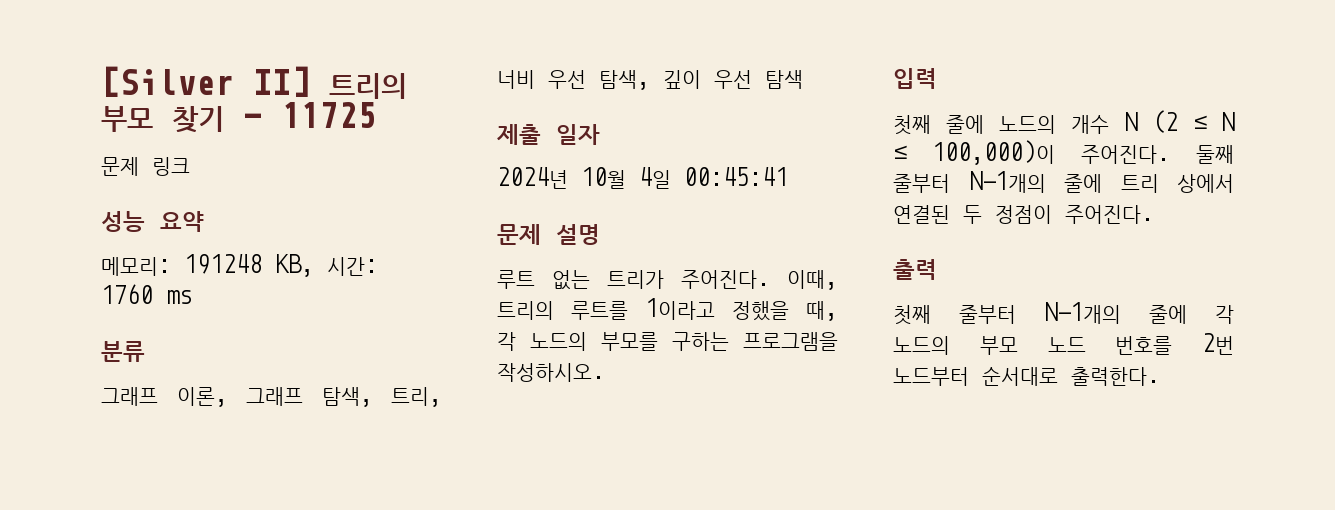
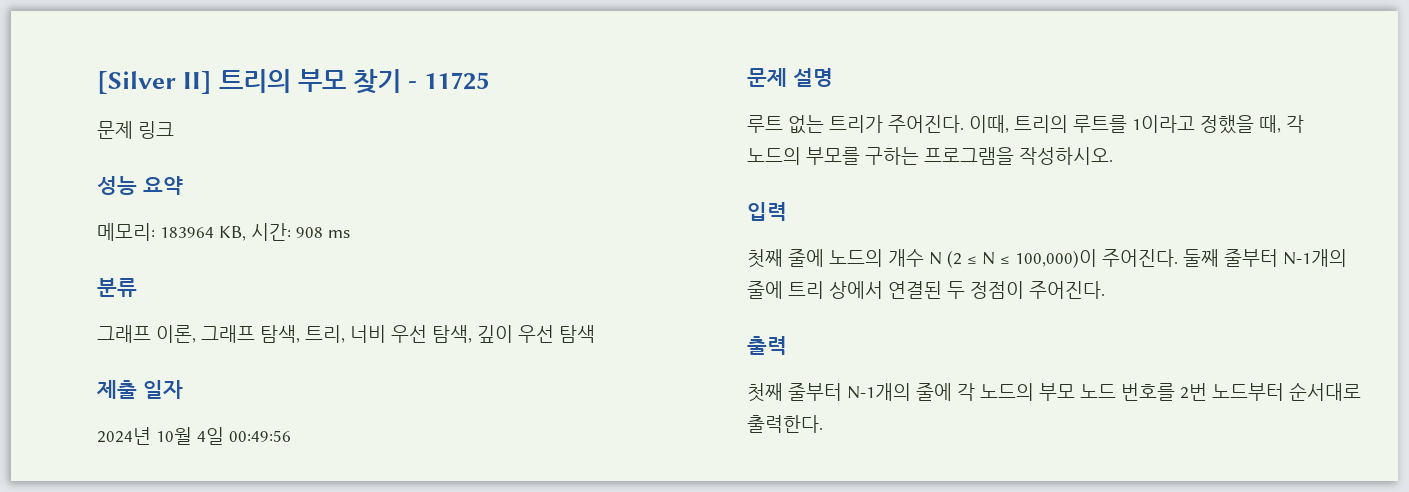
- 메모리: 191248 KB, 시간: 1760 ms
+ 메모리: 183964 KB, 시간: 908 ms
- 2024년 10월 4일 00:45:41
+ 2024년 10월 4일 00:49:56

